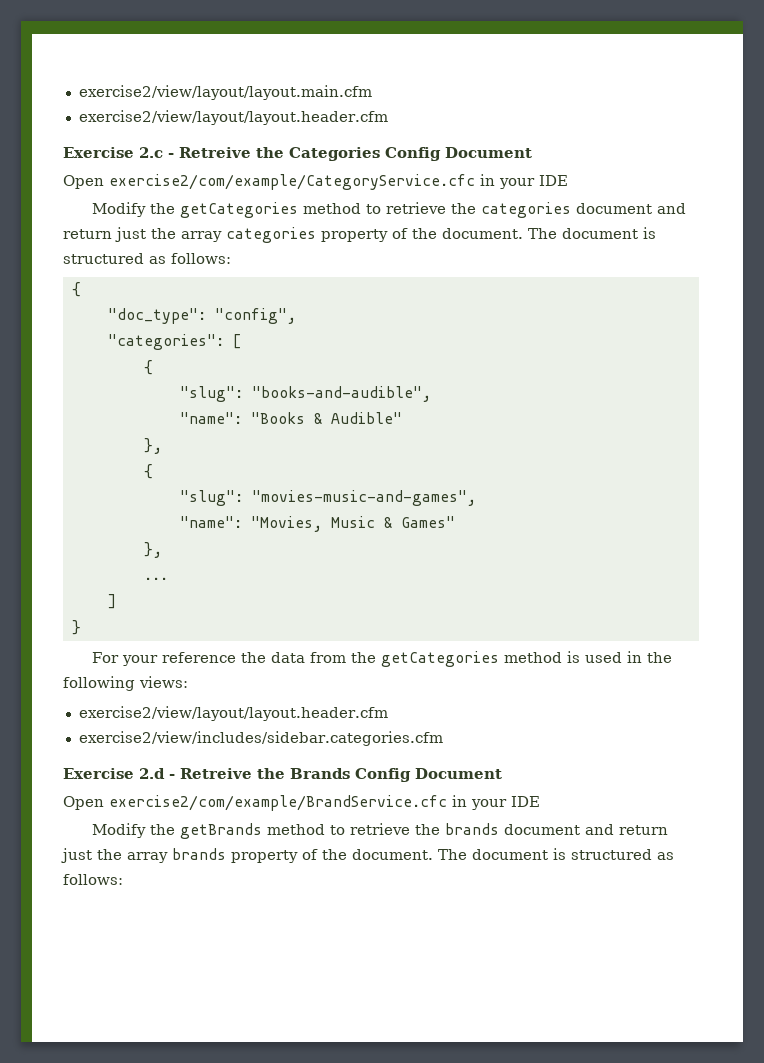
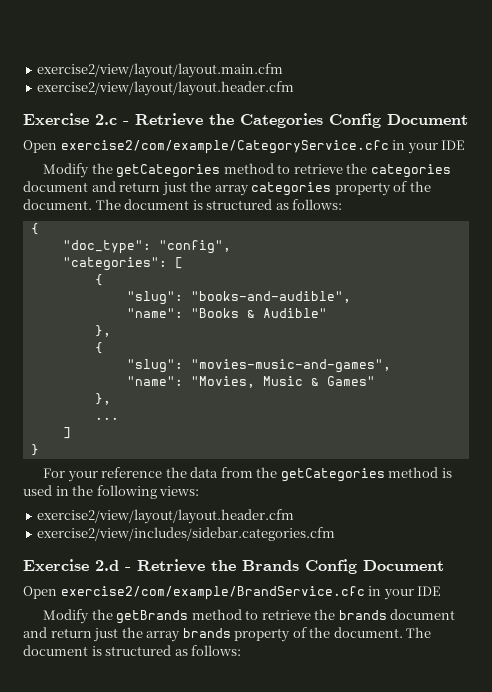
- Exercise 2.c - Retreive the Categories Config Document
+ Exercise 2.c - Retrieve the Categories Config Document
- Exercise 2.d - Retreive the Brands Config Document
+ Exercise 2.d - Retrieve the Brands Config Document

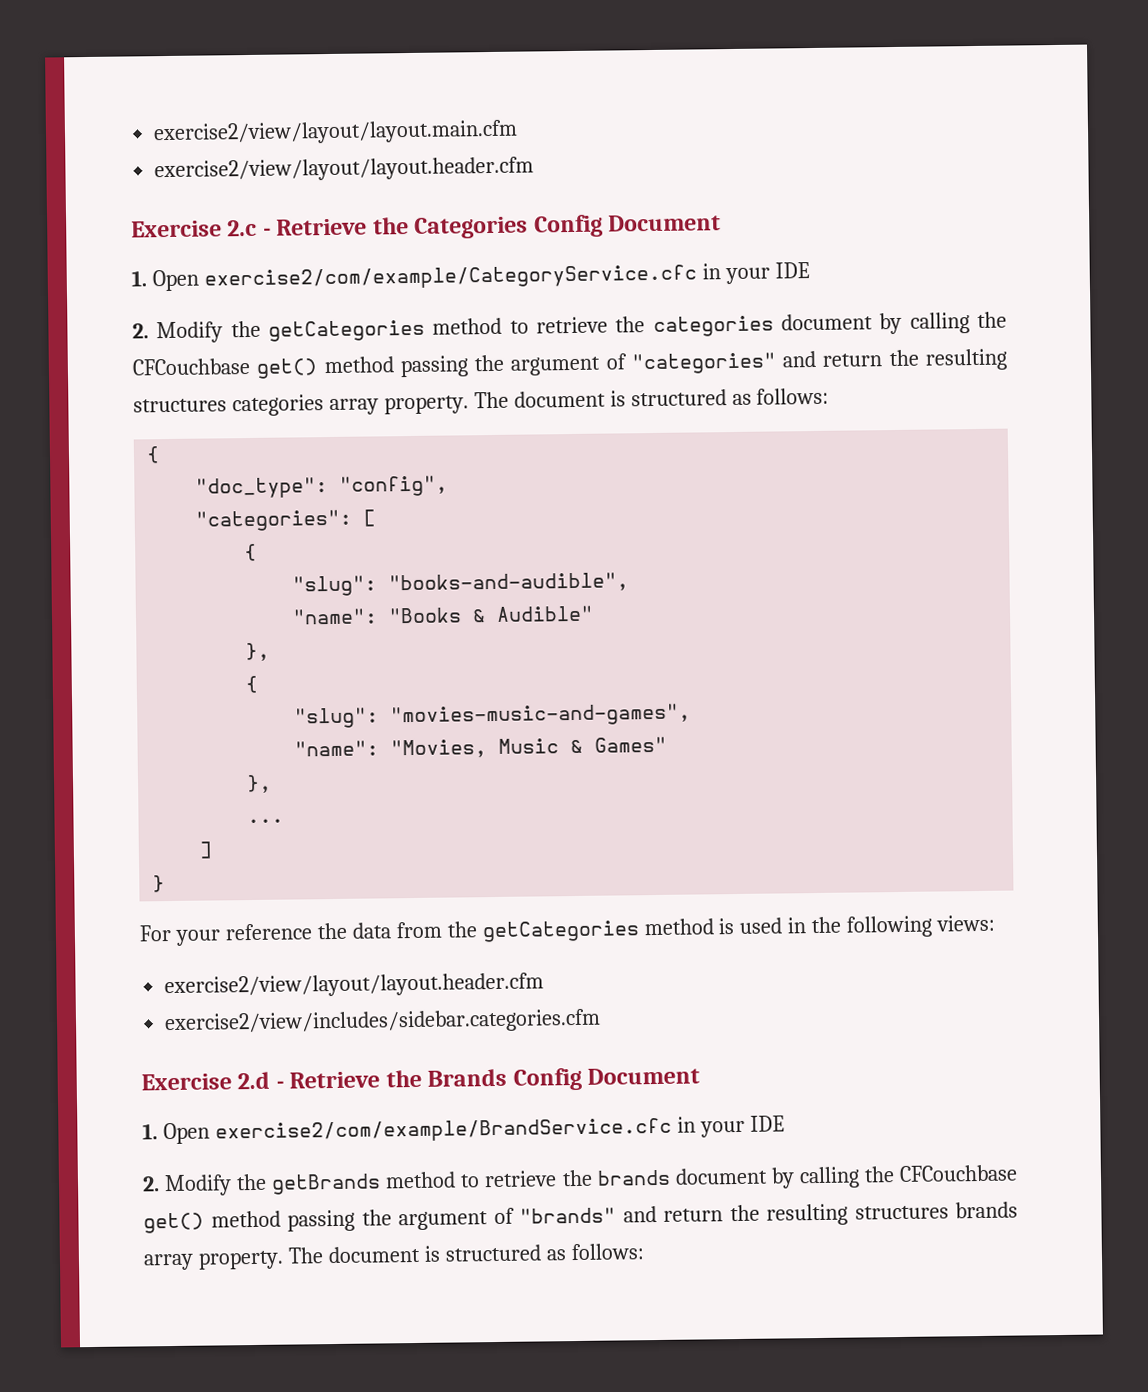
- Open exercise2/com/example/CategoryService.cfc in your IDE
+ 1. Open exercise2/com/example/CategoryService.cfc in your IDE
- Modify the getCategories method to retrieve the categories document and return just the array categories property of the document.
+ 2. Modify the getCategories method to retrieve the categories document by calling the CFCouchbase get() method passing the argument of "categories" and return the resulting structures categories array property.
- Open exercise2/com/example/BrandService.cfc in your IDE
+ 1. Open exercise2/com/example/BrandService.cfc in your IDE
- Modify the getBrands method to retrieve the brands document and return just the array brands property of the document.
+ 2. Modify the getBrands method to retrieve the brands document by calling the CFCouchbase get() method passing the argument of "brands" and return the resulting structures brands array property.

